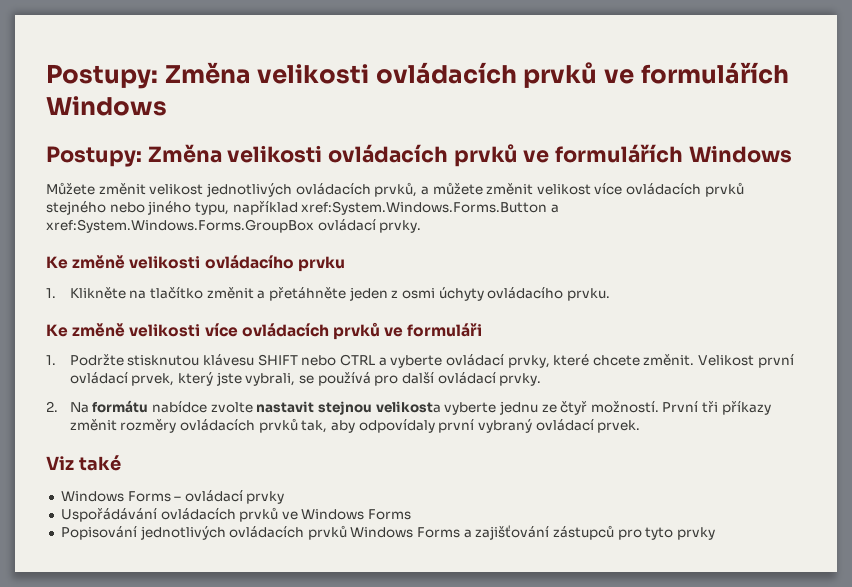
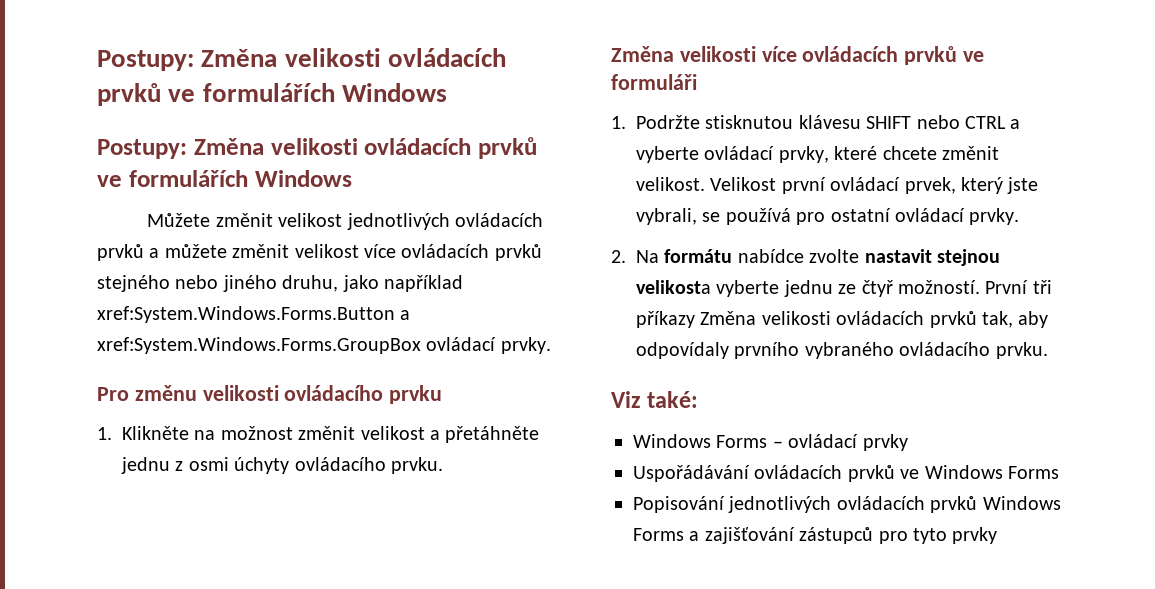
- Můžete změnit velikost jednotlivých ovládacích prvků, a můžete změnit velikost více ovládacích prvků stejného nebo jiného typu, například xref:System.Windows.Forms.Button a xref:System.Windows.Forms.GroupBox ovládací prvky.
+ Můžete změnit velikost jednotlivých ovládacích prvků a můžete změnit velikost více ovládacích prvků stejného nebo jiného druhu, jako například xref:System.Windows.Forms.Button a xref:System.Windows.Forms.GroupBox ovládací prvky.
- Ke změně velikosti ovládacího prvku
+ Pro změnu velikosti ovládacího prvku
- 1. Klikněte na tlačítko změnit a přetáhněte jeden z osmi úchyty ovládacího prvku.
+ 1. Klikněte na možnost změnit velikost a přetáhněte jednu z osmi úchyty ovládacího prvku.
- Ke změně velikosti více ovládacích prvků ve formuláři
+ Změna velikosti více ovládacích prvků ve formuláři
- 1. Podržte stisknutou klávesu SHIFT nebo CTRL a vyberte ovládací prvky, které chcete změnit.
+ 1. Podržte stisknutou klávesu SHIFT nebo CTRL a vyberte ovládací prvky, které chcete změnit velikost.
- Velikost první ovládací prvek, který jste vybrali, se používá pro další ovládací prvky.
+ Velikost první ovládací prvek, který jste vybrali, se používá pro ostatní ovládací prvky.
- První tři příkazy změnit rozměry ovládacích prvků tak, aby odpovídaly první vybraný ovládací prvek.
+ První tři příkazy Změna velikosti ovládacích prvků tak, aby odpovídaly prvního vybraného ovládacího prvku.
- Viz také
+ Viz také:

